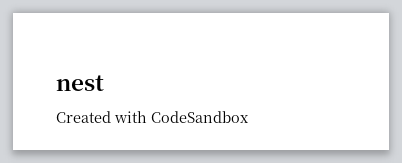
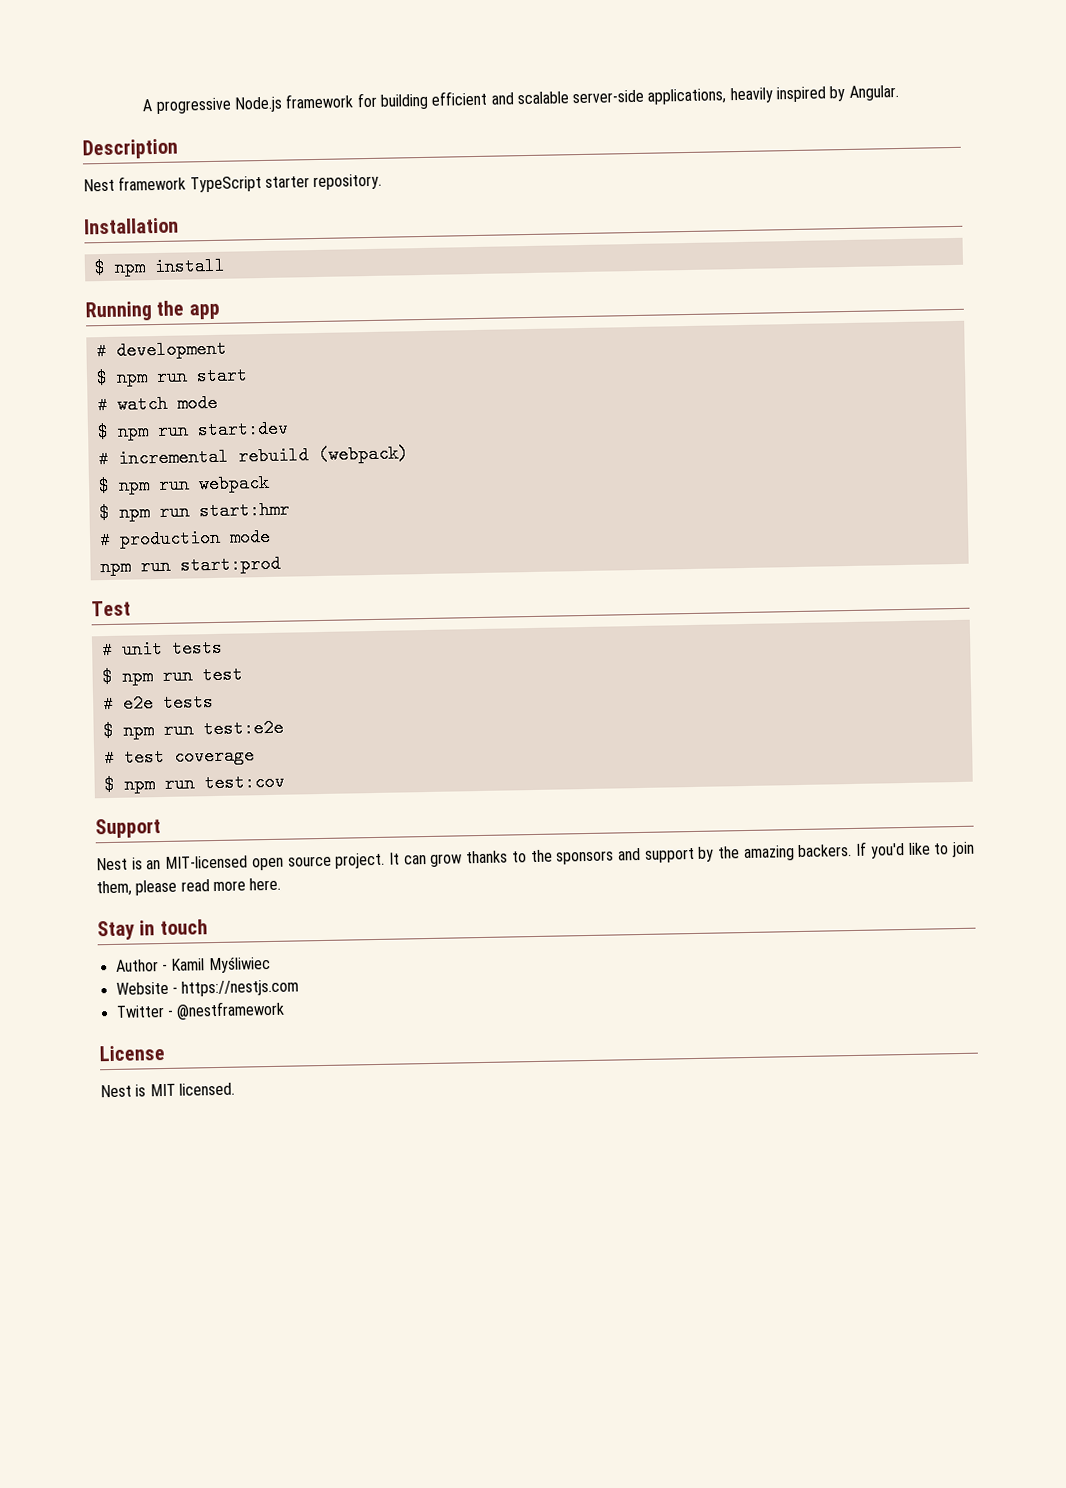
- nest
- Created with CodeSandbox
+ A progressive Node.js framework for building efficient and scalable server-side applications, heavily inspired by Angular.
+ Description
+ Nest framework TypeScript starter repository.
+ Installation
+ $ npm install
+ Running the app
+ # development
+ $ npm run start
+ # watch mode
+ $ npm run start:dev
+ # incremental rebuild (webpack)
+ $ npm run webpack
+ $ npm run start:hmr
+ # production mode
+ npm run start:prod
+ Test
+ # unit tests
+ $ npm run test
+ # e2e tests
+ $ npm run test:e2e
+ # test coverage
+ $ npm run test:cov
+ Support
+ Nest is an MIT-licensed open source project. It can grow thanks to the sponsors and support by the amazing backers. If you'd like to join them, please read more here.
+ Stay in touch
+ Author - Kamil Myśliwiec
+ Website - https://nestjs.com
+ Twitter - @nestframework
+ License
+ Nest is MIT licensed.

